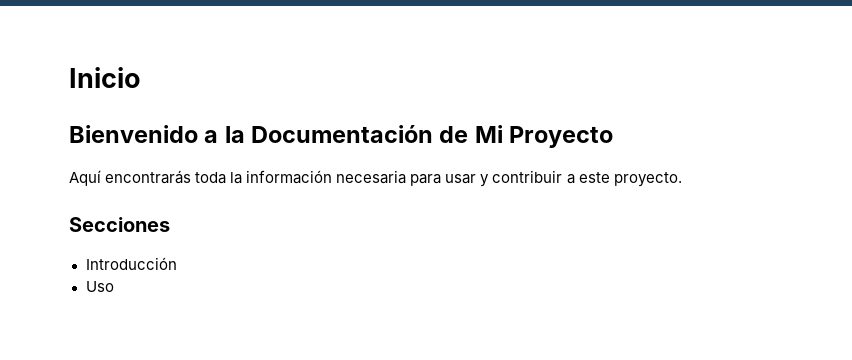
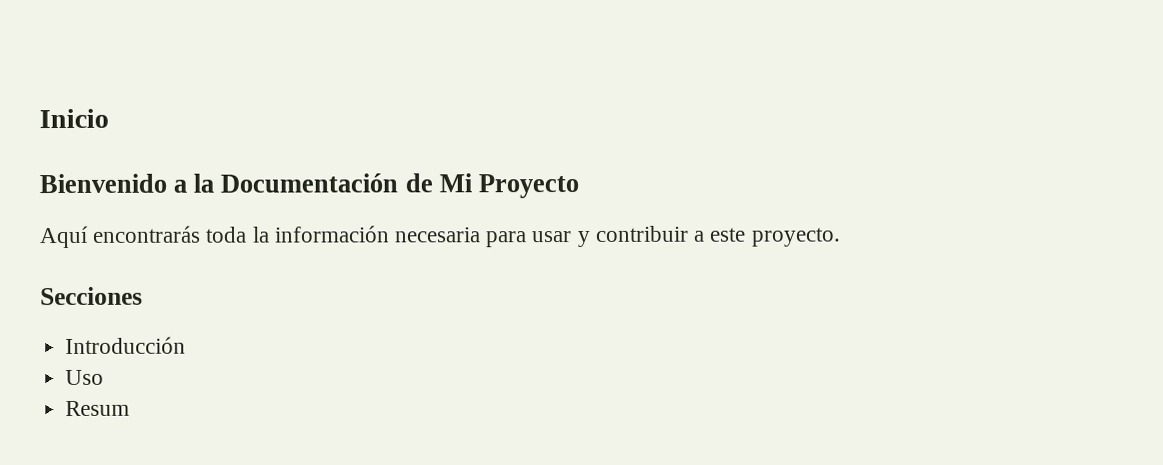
+ Resum

